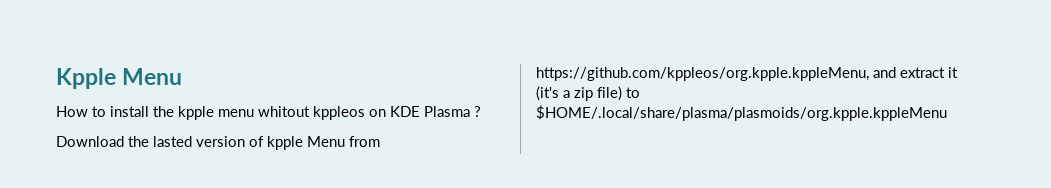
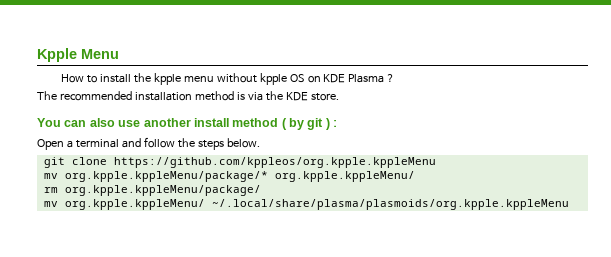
- How to install the kpple menu whitout kppleos on KDE Plasma ?
+ How to install the kpple menu without kpple OS on KDE Plasma ?
- Download the lasted version of kpple Menu from https://github.com/kppleos/org.kpple.kppleMenu, and extract it (it's a zip file) to $HOME/.local/share/plasma/plasmoids/org.kpple.kppleMenu
+ The recommended installation method is via the KDE store.
+ You can also use another install method ( by git ) :
+ Open a terminal and follow the steps below.
+ git clone https://github.com/kppleos/org.kpple.kppleMenu
+ mv org.kpple.kppleMenu/package/* org.kpple.kppleMenu/
+ rm org.kpple.kppleMenu/package/
+ mv org.kpple.kppleMenu/ ~/.local/share/plasma/plasmoids/org.kpple.kppleMenu

